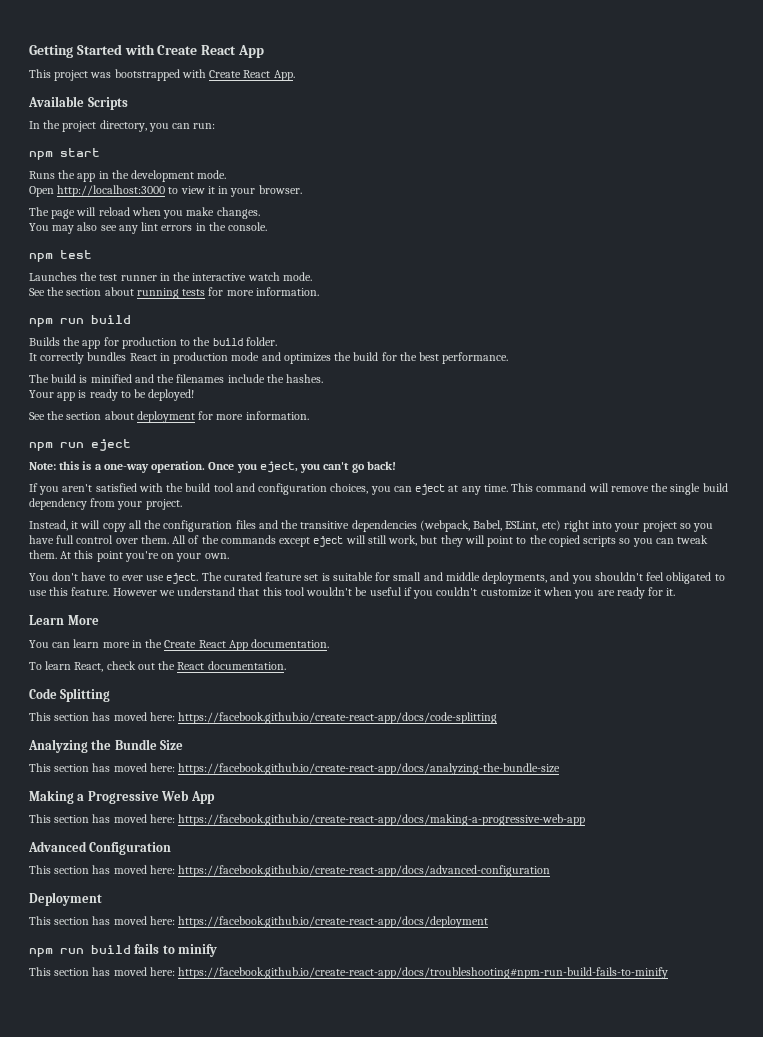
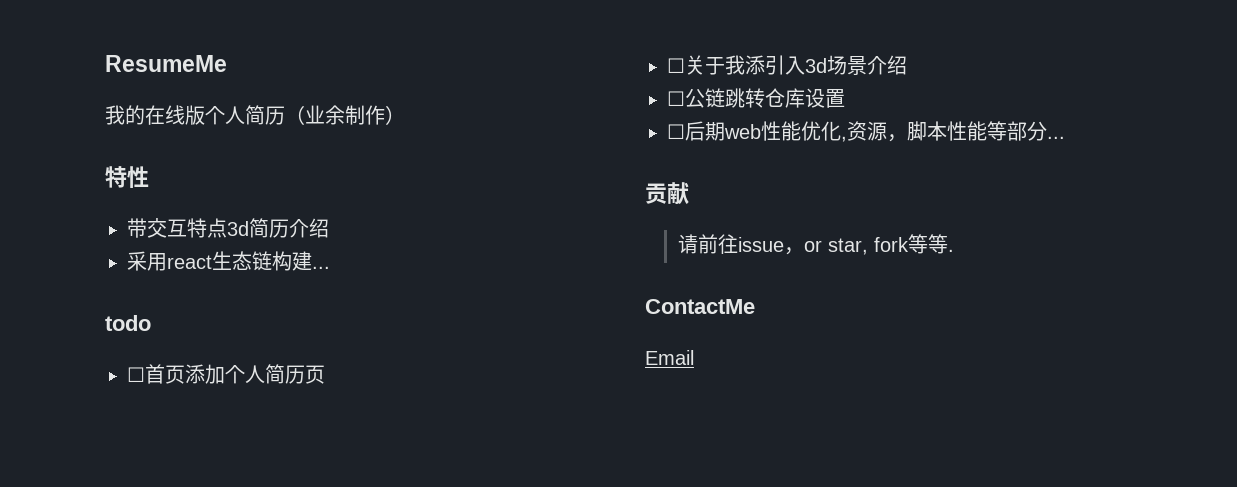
- Getting Started with Create React App
- This project was bootstrapped with Create React App.
- Available Scripts
- In the project directory, you can run:
- npm start
- Runs the app in the development mode.
- Open http://localhost:3000 to view it in your browser.
- The page will reload when you make changes.
- You may also see any lint errors in the console.
- npm test
- Launches the test runner in the interactive watch mode.
- See the section about running tests for more information.
- npm run build
- Builds the app for production to the build folder.
- It correctly bundles React in production mode and optimizes the build for the best performance.
- The build is minified and the filenames include the hashes.
- Your app is ready to be deployed!
- See the section about deployment for more information.
- npm run eject
- Note: this is a one-way operation. Once you eject, you can't go back!
- If you aren't satisfied with the build tool and configuration choices, you can eject at any time. This command will remove the single build dependency from your project.
- Instead, it will copy all the configuration files and the transitive dependencies (webpack, Babel, ESLint, etc) right into your project so you have full control over them. All of the commands except eject will still work, but they will point to the copied scripts so you can tweak them. At this point you're on your own.
- You don't have to ever use eject. The curated feature set is suitable for small and middle deployments, and you shouldn't feel obligated to use this feature. However we understand that this tool wouldn't be useful if you couldn't customize it when you are ready for it.
- Learn More
- You can learn more in the Create React App documentation.
- To learn React, check out the React documentation.
- Code Splitting
- This section has moved here: https://facebook.github.io/create-react-app/docs/code-splitting
- Analyzing the Bundle Size
- This section has moved here: https://facebook.github.io/create-react-app/docs/analyzing-the-bundle-size
- Making a Progressive Web App
- This section has moved here: https://facebook.github.io/create-react-app/docs/making-a-progressive-web-app
- Advanced Configuration
- This section has moved here: https://facebook.github.io/create-react-app/docs/advanced-configuration
- Deployment
- This section has moved here: https://facebook.github.io/create-react-app/docs/deployment
- npm run build fails to minify
- This section has moved here: https://facebook.github.io/create-react-app/docs/troubleshooting#npm-run-build-fails-to-minify
+ ResumeMe
+ 我的在线版个人简历（业余制作）
+ 特性
+ 带交互特点3d简历介绍
+ 采用react生态链构建...
+ todo
+ ☐首页添加个人简历页
+ ☐关于我添引入3d场景介绍
+ ☐公链跳转仓库设置
+ ☐后期web性能优化,资源，脚本性能等部分...
+ 贡献
+ 请前往issue，or star, fork等等.
+ ContactMe
+ Email

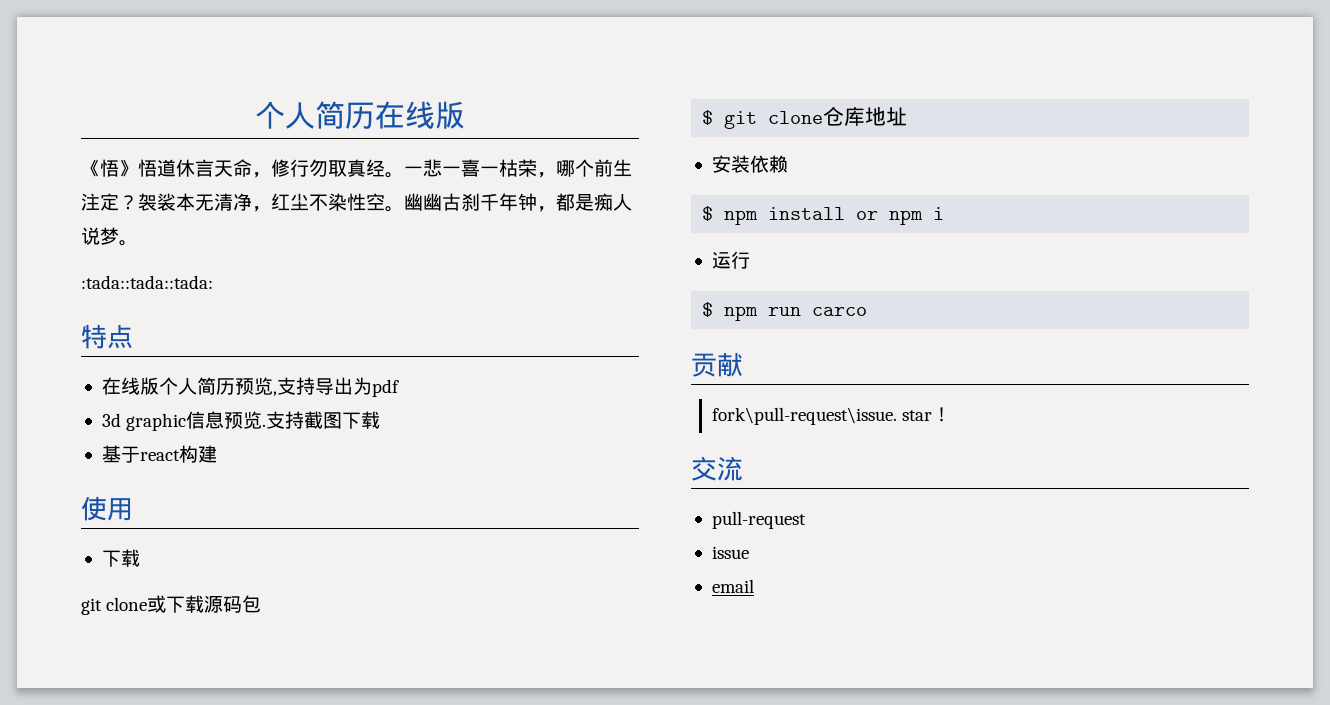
- ResumeMe
- 我的在线版个人简历（业余制作）
- 特性
- 带交互特点3d简历介绍
- 采用react生态链构建...
- todo
- ☐首页添加个人简历页
- ☐关于我添引入3d场景介绍
- ☐公链跳转仓库设置
- ☐后期web性能优化,资源，脚本性能等部分...
+ 个人简历在线版
+ 《悟》悟道休言天命，修行勿取真经。一悲一喜一枯荣，哪个前生注定？袈裟本无清净，红尘不染性空。幽幽古刹千年钟，都是痴人说梦。
+ :tada::tada::tada:
+ 特点
+ 在线版个人简历预览,支持导出为pdf
+ 3d graphic信息预览.支持截图下载
+ 基于react构建
+ 使用
+ 下载
+ git clone或下载源码包
+ $ git clone仓库地址
+ 安装依赖
+ $ npm install or npm i
+ 运行
+ $ npm run carco
  贡献
- 请前往issue，or star, fork等等.
- ContactMe
- Email
+ fork\pull-request\issue. star！
+ 交流
+ pull-request
+ issue
+ email

